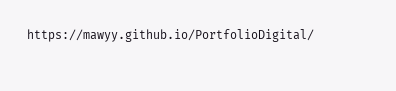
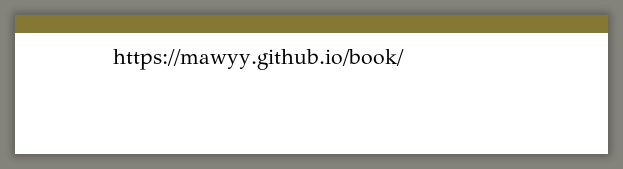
- https://mawyy.github.io/PortfolioDigital/
+ https://mawyy.github.io/book/

